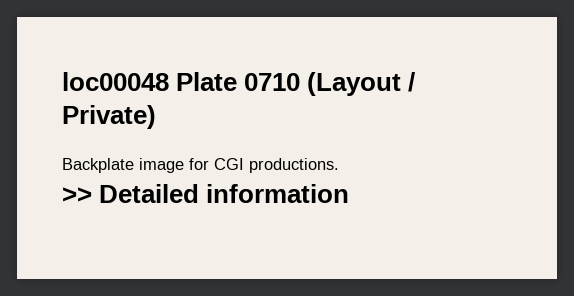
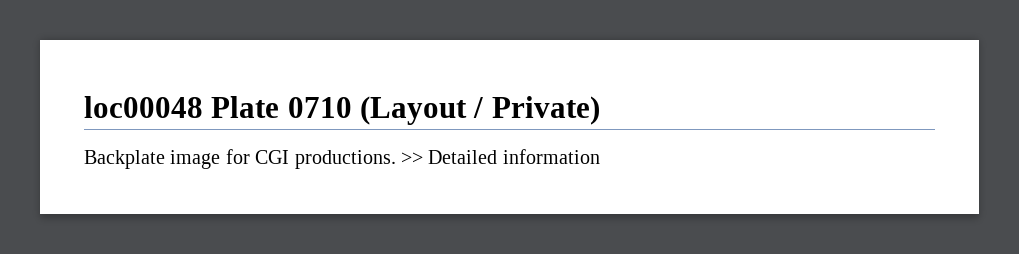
- Backplate image for CGI productions.
- >> Detailed information
+ Backplate image for CGI productions. >> Detailed information

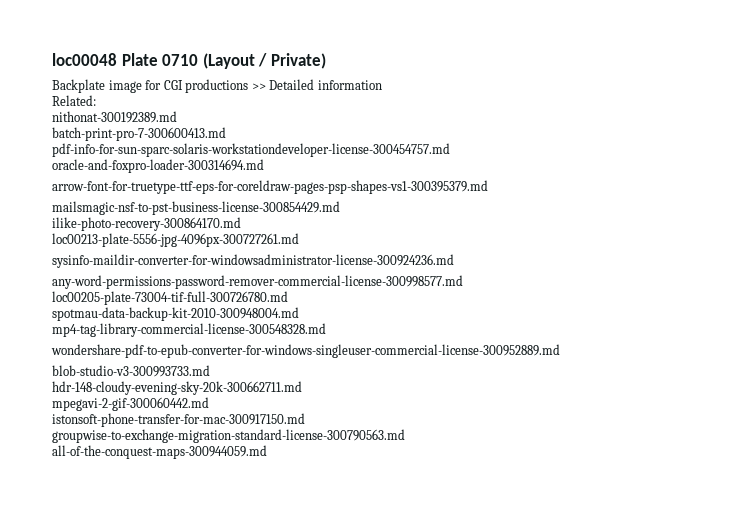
- Backplate image for CGI productions. >> Detailed information
+ Backplate image for CGI productions >> Detailed information
+ Related:
+ nithonat-300192389.md
+ batch-print-pro-7-300600413.md
+ pdf-info-for-sun-sparc-solaris-workstationdeveloper-license-300454757.md
+ oracle-and-foxpro-loader-300314694.md
+ arrow-font-for-truetype-ttf-eps-for-coreldraw-pages-psp-shapes-vs1-300395379.md
+ mailsmagic-nsf-to-pst-business-license-300854429.md
+ ilike-photo-recovery-300864170.md
+ loc00213-plate-5556-jpg-4096px-300727261.md
+ sysinfo-maildir-converter-for-windowsadministrator-license-300924236.md
+ any-word-permissions-password-remover-commercial-license-300998577.md
+ loc00205-plate-73004-tif-full-300726780.md
+ spotmau-data-backup-kit-2010-300948004.md
+ mp4-tag-library-commercial-license-300548328.md
+ wondershare-pdf-to-epub-converter-for-windows-singleuser-commercial-license-300952889.md
+ blob-studio-v3-300993733.md
+ hdr-148-cloudy-evening-sky-20k-300662711.md
+ mpegavi-2-gif-300060442.md
+ istonsoft-phone-transfer-for-mac-300917150.md
+ groupwise-to-exchange-migration-standard-license-300790563.md
+ all-of-the-conquest-maps-300944059.md

